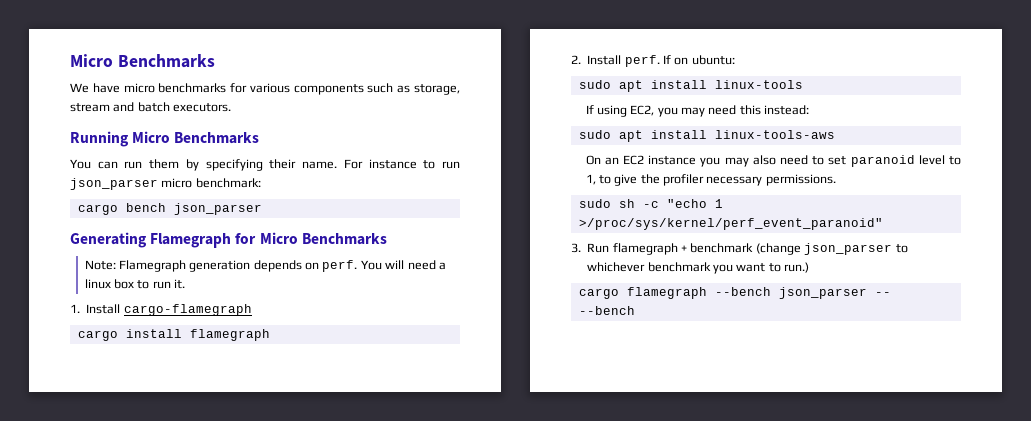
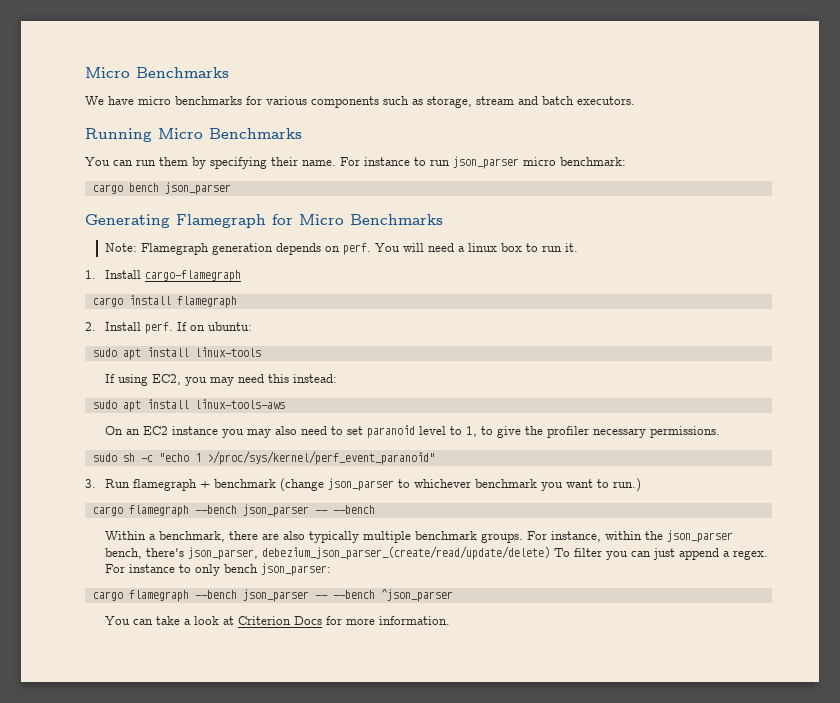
+ Within a benchmark, there are also typically multiple benchmark groups. For instance, within the json_parser bench, there's json_parser, debezium_json_parser_(create/read/update/delete) To filter you can just append a regex. For instance to only bench json_parser:
+ cargo flamegraph --bench json_parser -- --bench ^json_parser
+ You can take a look at Criterion Docs for more information.

